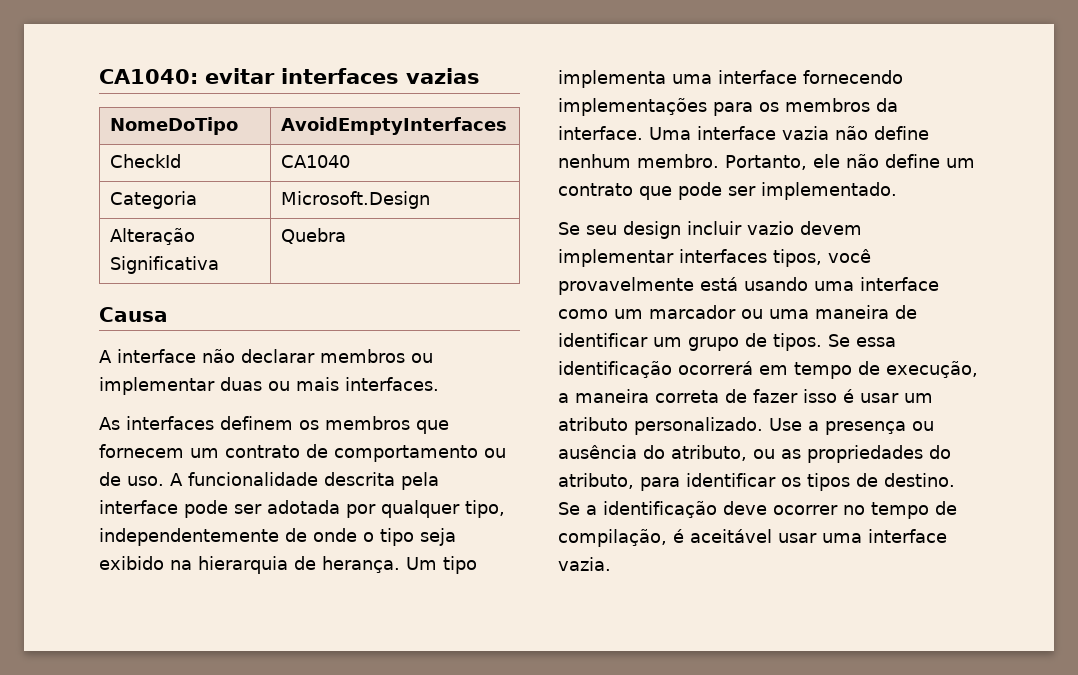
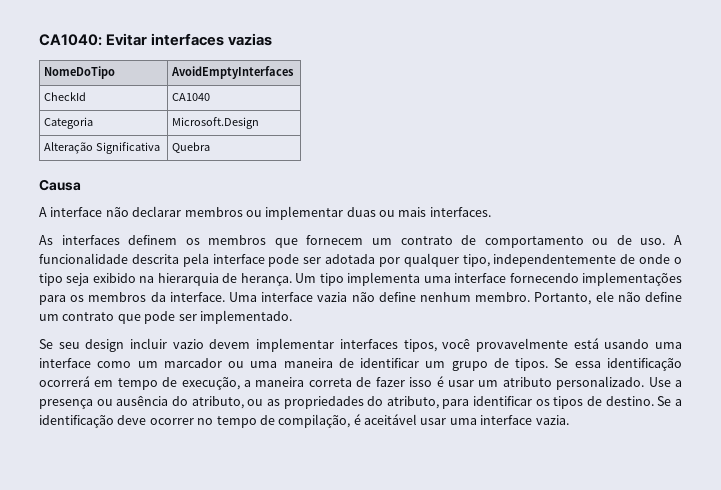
- CA1040: evitar interfaces vazias
+ CA1040: Evitar interfaces vazias

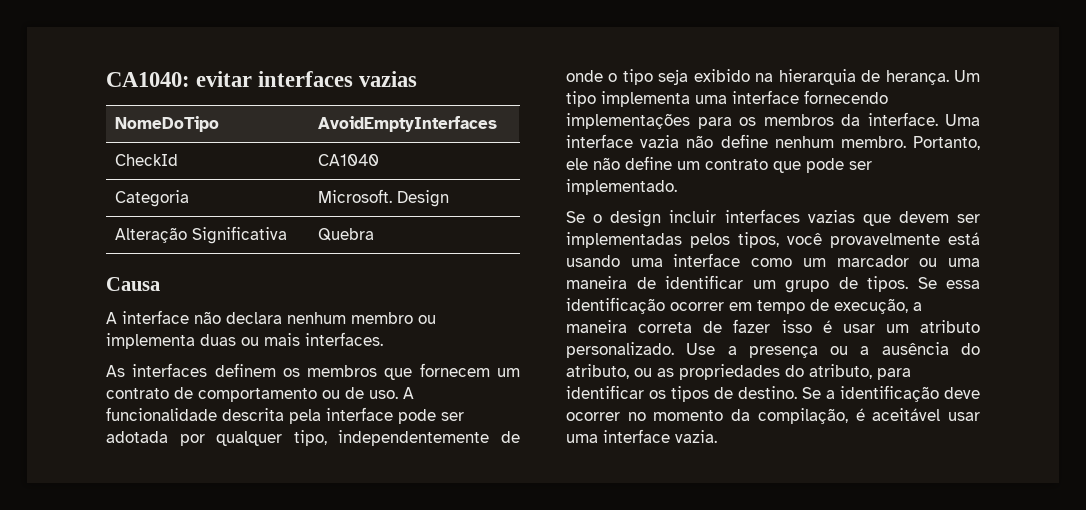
- CA1040: Evitar interfaces vazias
+ CA1040: evitar interfaces vazias
- Categoria | Microsoft.Design
+ Categoria | Microsoft. Design
- A interface não declarar membros ou implementar duas ou mais interfaces.
+ A interface não declara nenhum membro ou implementa duas ou mais interfaces.
- Se seu design incluir vazio devem implementar interfaces tipos, você provavelmente está usando uma interface como um marcador ou uma maneira de identificar um grupo de tipos.
+ Se o design incluir interfaces vazias que devem ser implementadas pelos tipos, você provavelmente está usando uma interface como um marcador ou uma maneira de identificar um grupo de tipos.
- Se essa identificação ocorrerá em tempo de execução, a maneira correta de fazer isso é usar um atributo personalizado.
+ Se essa identificação ocorrer em tempo de execução, a maneira correta de fazer isso é usar um atributo personalizado.
- Use a presença ou ausência do atributo, ou as propriedades do atributo, para identificar os tipos de destino.
+ Use a presença ou a ausência do atributo, ou as propriedades do atributo, para identificar os tipos de destino.
- Se a identificação deve ocorrer no tempo de compilação, é aceitável usar uma interface vazia.
+ Se a identificação deve ocorrer no momento da compilação, é aceitável usar uma interface vazia.

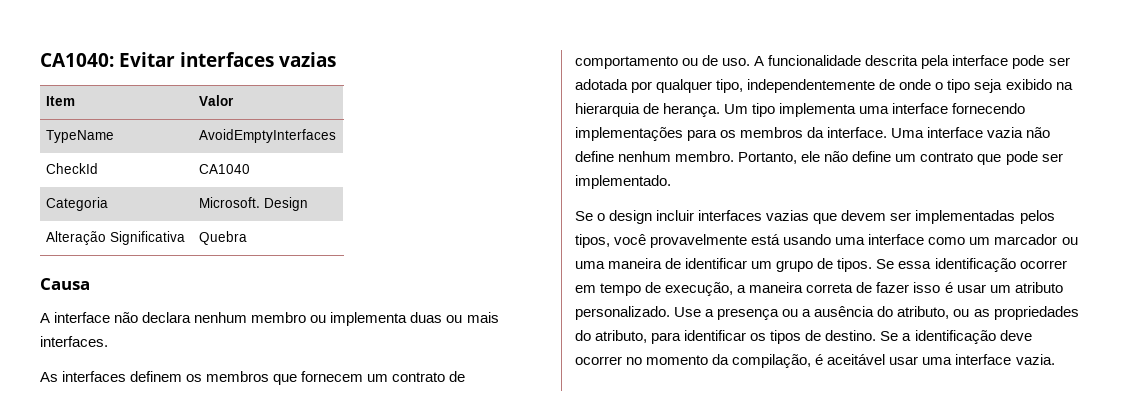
- CA1040: evitar interfaces vazias
+ CA1040: Evitar interfaces vazias
- NomeDoTipo | AvoidEmptyInterfaces
+ Item | Valor
+ TypeName | AvoidEmptyInterfaces

